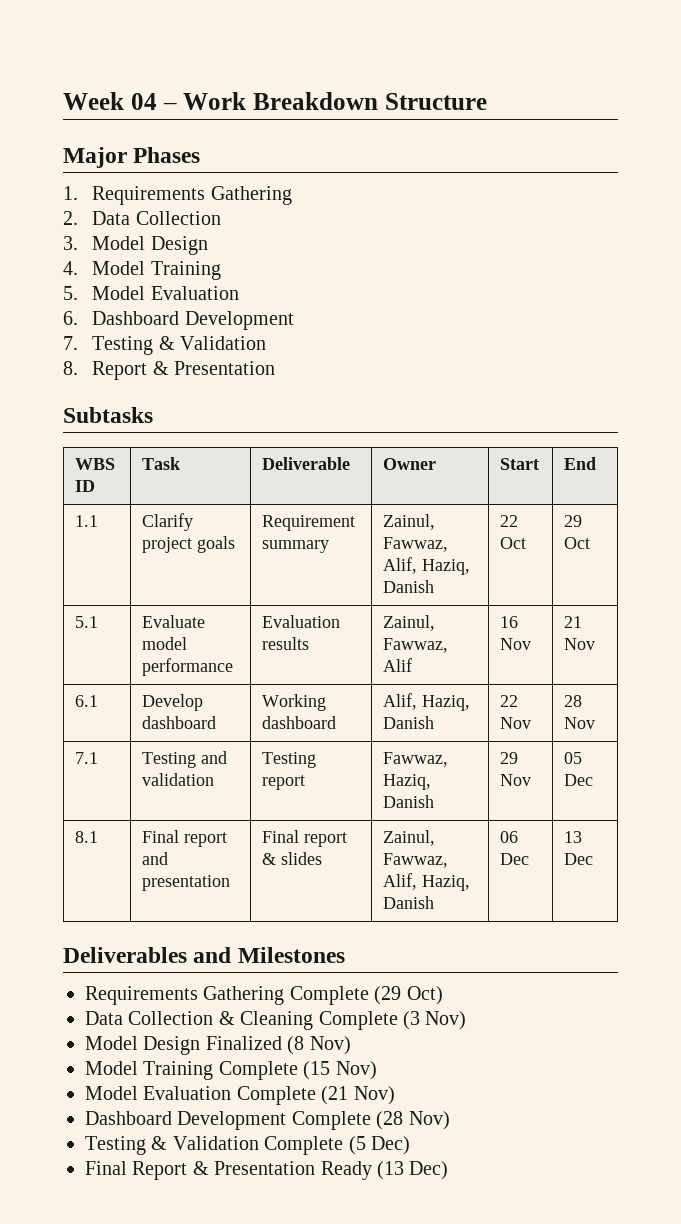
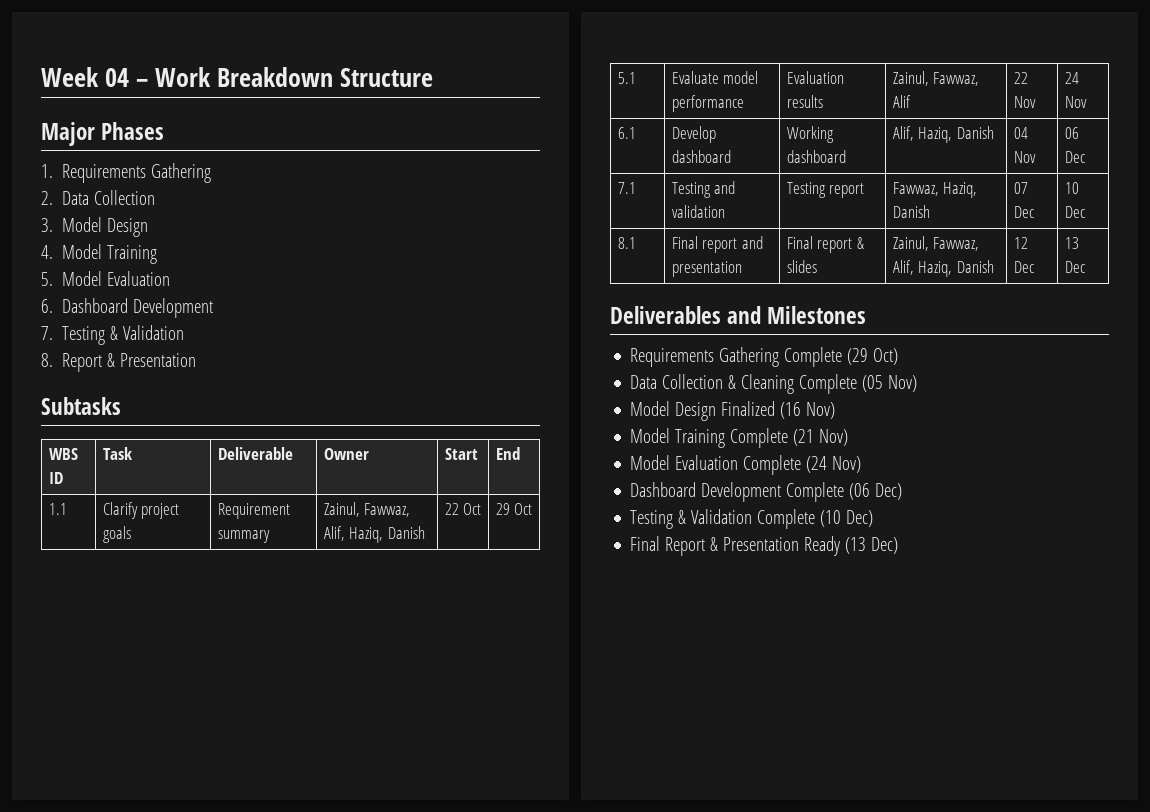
- 5.1 | Evaluate model performance | Evaluation results | Zainul, Fawwaz, Alif | 16 Nov | 21 Nov
+ 5.1 | Evaluate model performance | Evaluation results | Zainul, Fawwaz, Alif | 22 Nov | 24 Nov
- 6.1 | Develop dashboard | Working dashboard | Alif, Haziq, Danish | 22 Nov | 28 Nov
+ 6.1 | Develop dashboard | Working dashboard | Alif, Haziq, Danish | 04 Nov | 06 Dec
- 7.1 | Testing and validation | Testing report | Fawwaz, Haziq, Danish | 29 Nov | 05 Dec
+ 7.1 | Testing and validation | Testing report | Fawwaz, Haziq, Danish | 07 Dec | 10 Dec
- 8.1 | Final report and presentation | Final report & slides | Zainul, Fawwaz, Alif, Haziq, Danish | 06 Dec | 13 Dec
+ 8.1 | Final report and presentation | Final report & slides | Zainul, Fawwaz, Alif, Haziq, Danish | 12 Dec | 13 Dec
- Data Collection & Cleaning Complete (3 Nov)
+ Data Collection & Cleaning Complete (05 Nov)
- Model Design Finalized (8 Nov)
+ Model Design Finalized (16 Nov)
- Model Training Complete (15 Nov)
+ Model Training Complete (21 Nov)
- Model Evaluation Complete (21 Nov)
+ Model Evaluation Complete (24 Nov)
- Dashboard Development Complete (28 Nov)
+ Dashboard Development Complete (06 Dec)
- Testing & Validation Complete (5 Dec)
+ Testing & Validation Complete (10 Dec)

